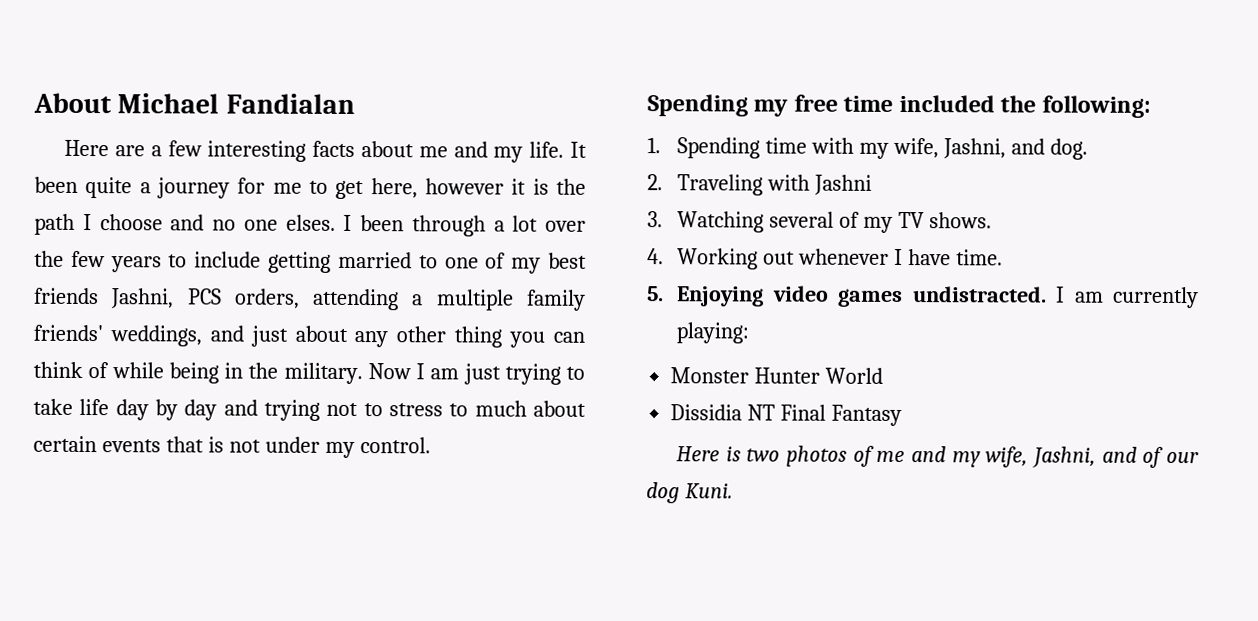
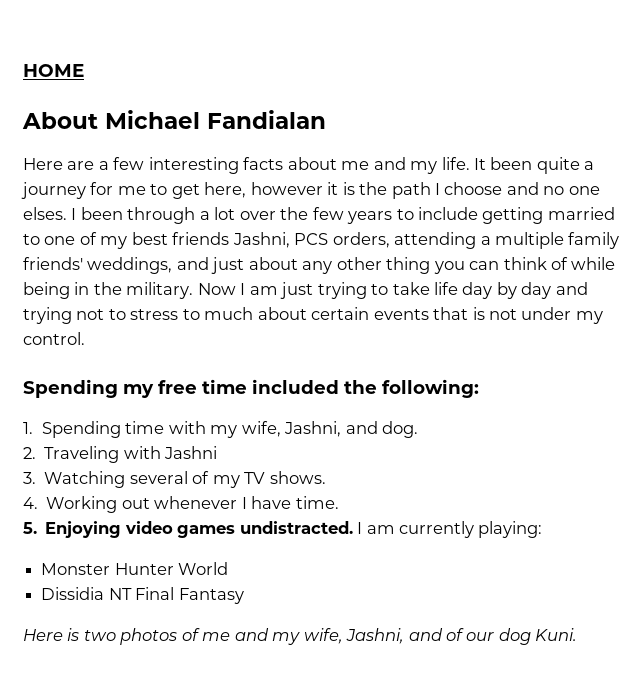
+ HOME

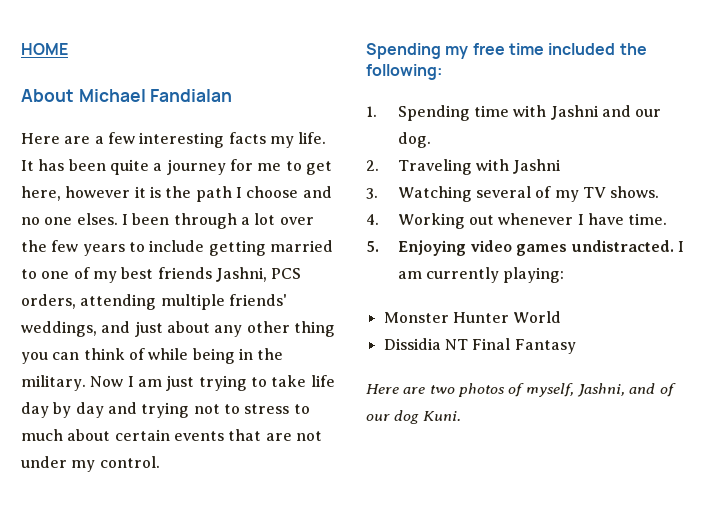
- Here are a few interesting facts about me and my life.
+ Here are a few interesting facts my life.
- It been quite a journey for me to get here, however it is the path I choose and no one elses.
+ It has been quite a journey for me to get here, however it is the path I choose and no one elses.
- I been through a lot over the few years to include getting married to one of my best friends Jashni, PCS orders, attending a multiple family friends' weddings, and just about any other thing you can think of while being in the military.
+ I been through a lot over the few years to include getting married to one of my best friends Jashni, PCS orders, attending multiple friends' weddings, and just about any other thing you can think of while being in the military.
- Now I am just trying to take life day by day and trying not to stress to much about certain events that is not under my control.
+ Now I am just trying to take life day by day and trying not to stress to much about certain events that are not under my control.
- 1. Spending time with my wife, Jashni, and dog.
+ 1. Spending time with Jashni and our dog.
- Here is two photos of me and my wife, Jashni, and of our dog Kuni.
+ Here are two photos of myself, Jashni, and of our dog Kuni.

